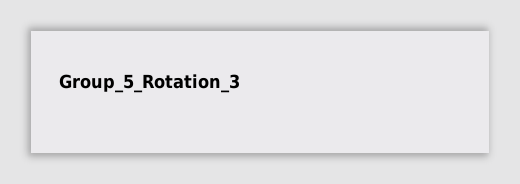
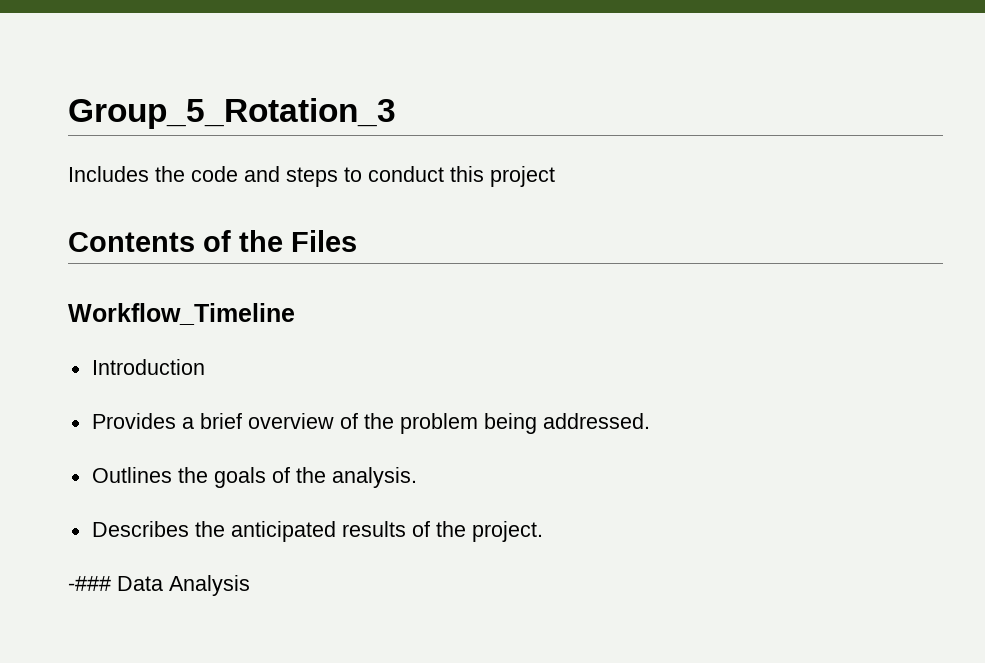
+ Includes the code and steps to conduct this project
+ Contents of the Files
+ Workflow_Timeline
+ Introduction
+ Provides a brief overview of the problem being addressed.
+ Outlines the goals of the analysis.
+ Describes the anticipated results of the project.
+ -### Data Analysis

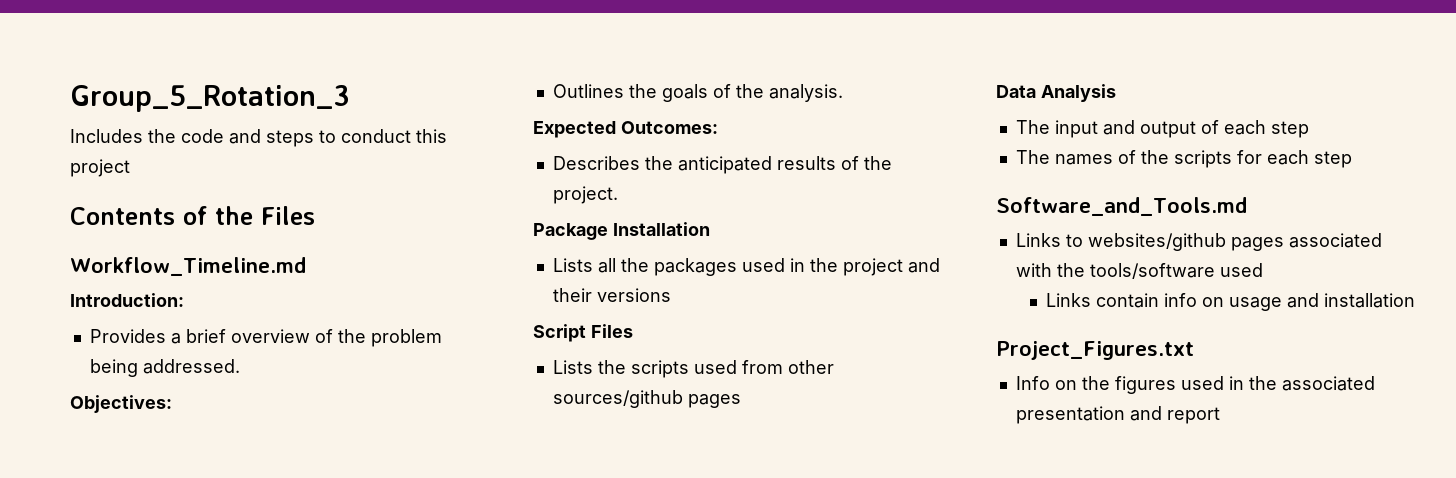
- Workflow_Timeline
- Introduction
+ Workflow_Timeline.md
+ Introduction:
+ Objectives:
+ Expected Outcomes:
- -### Data Analysis
+ Package Installation
+ Lists all the packages used in the project and their versions
+ Script Files
+ Lists the scripts used from other sources/github pages
+ Data Analysis
+ The input and output of each step
+ The names of the scripts for each step
+ Software_and_Tools.md
+ Links to websites/github pages associated with the tools/software used
+ Links contain info on usage and installation
+ Project_Figures.txt
+ Info on the figures used in the associated presentation and report

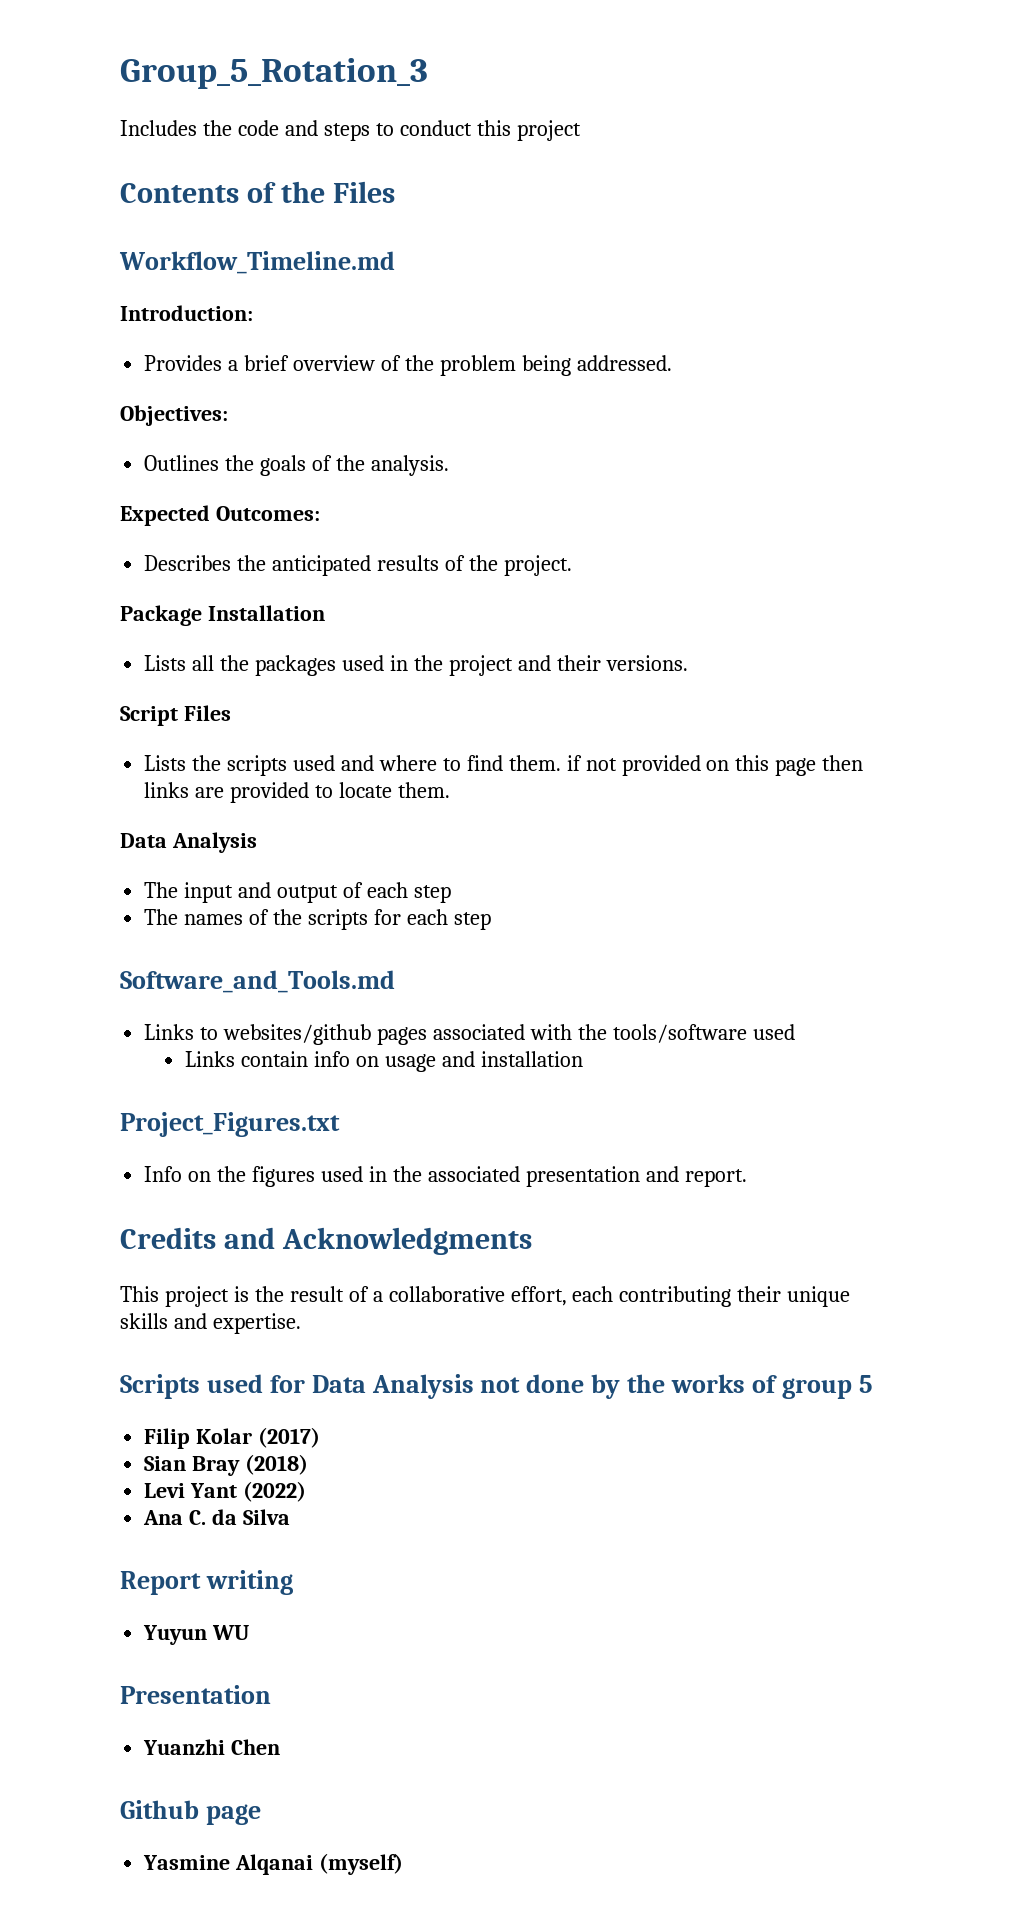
- Lists all the packages used in the project and their versions
+ Lists all the packages used in the project and their versions.
- Lists the scripts used from other sources/github pages
+ Lists the scripts used and where to find them. if not provided on this page then links are provided to locate them.
- Info on the figures used in the associated presentation and report
+ Info on the figures used in the associated presentation and report.
+ Credits and Acknowledgments
+ This project is the result of a collaborative effort, each contributing their unique skills and expertise.
+ Scripts used for Data Analysis not done by the works of group 5
+ Filip Kolar (2017)
+ Sian Bray (2018)
+ Levi Yant (2022)
+ Ana C. da Silva
+ Report writing
+ Yuyun WU
+ Presentation
+ Yuanzhi Chen
+ Github page
+ Yasmine Alqanai (myself)

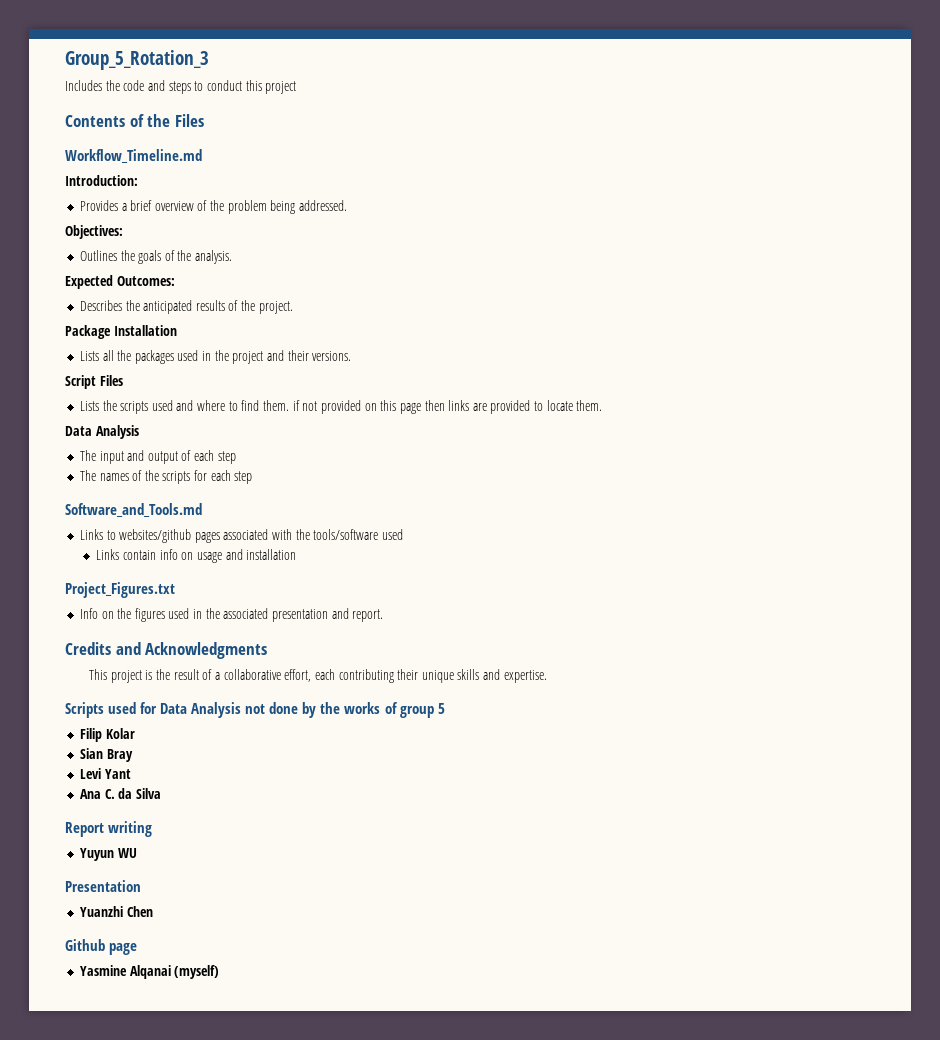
- Filip Kolar (2017)
+ Filip Kolar
- Sian Bray (2018)
+ Sian Bray
- Levi Yant (2022)
+ Levi Yant

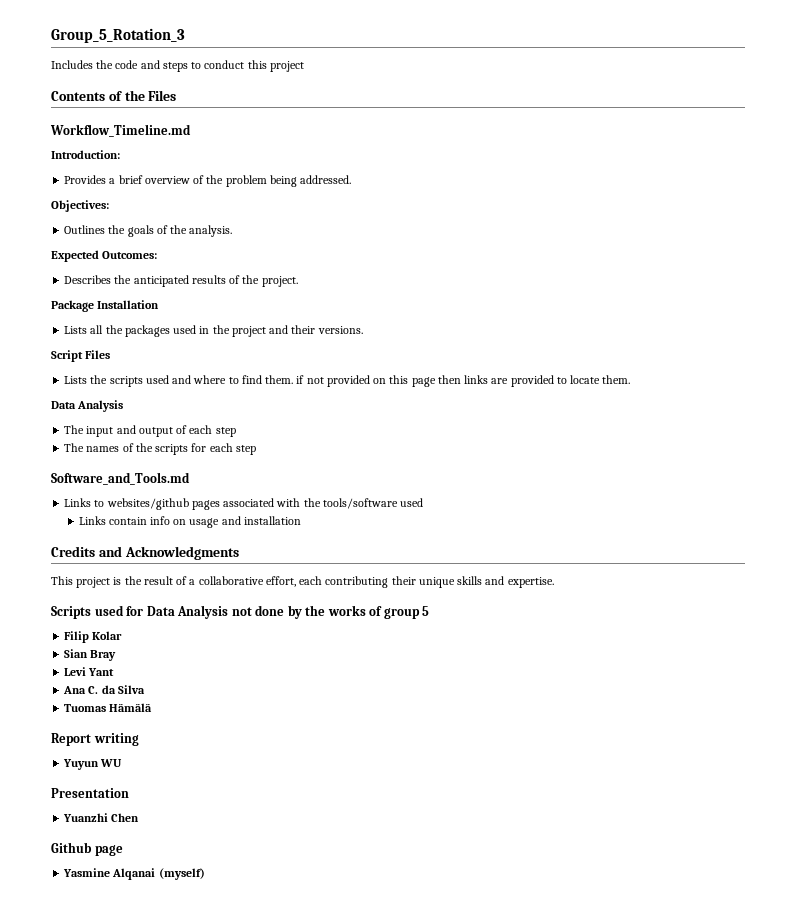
- Project_Figures.txt
- Info on the figures used in the associated presentation and report.
+ Tuomas Hämälä

